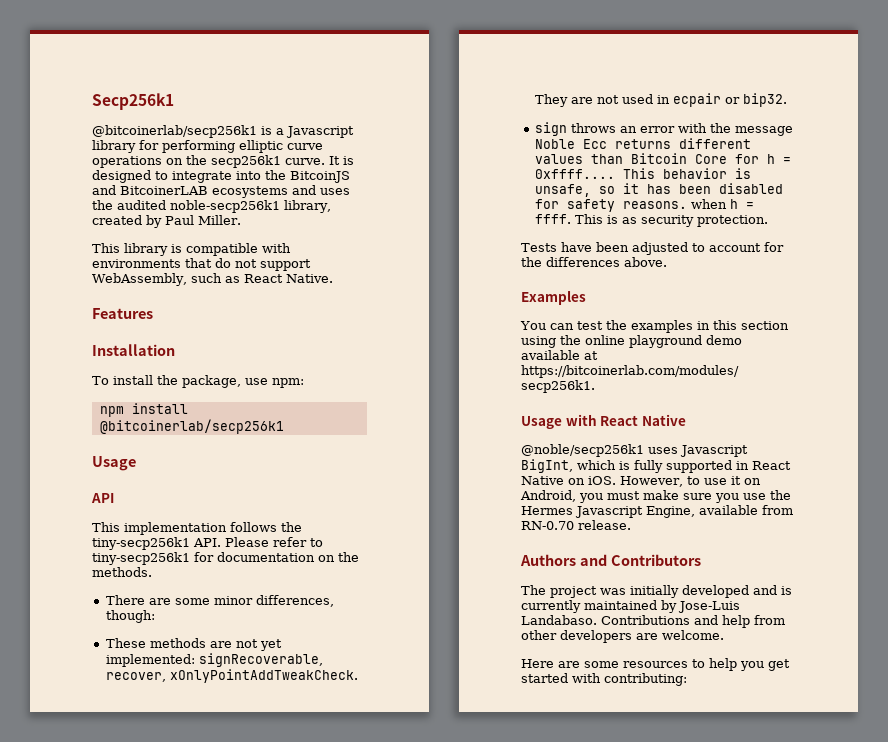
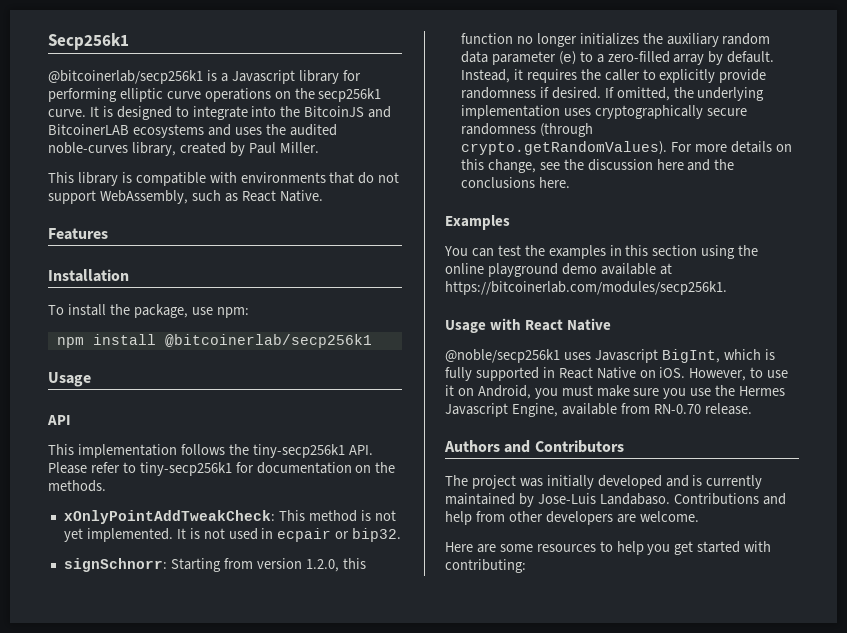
- It is designed to integrate into the BitcoinJS and BitcoinerLAB ecosystems and uses the audited noble-secp256k1 library, created by Paul Miller.
+ It is designed to integrate into the BitcoinJS and BitcoinerLAB ecosystems and uses the audited noble-curves library, created by Paul Miller.
- There are some minor differences, though:
- These methods are not yet implemented: signRecoverable, recover, xOnlyPointAddTweakCheck. They are not used in ecpair or bip32.
+ xOnlyPointAddTweakCheck: This method is not yet implemented. It is not used in ecpair or bip32.
- sign throws an error with the message Noble Ecc returns different values than Bitcoin Core for h = 0xffff.... This behavior is unsafe, so it has been disabled for safety reasons. when h = ffff. This is as security protection.
- Tests have been adjusted to account for the differences above.
+ signSchnorr: Starting from version 1.2.0, this function no longer initializes the auxiliary random data parameter (e) to a zero-filled array by default. Instead, it requires the caller to explicitly provide randomness if desired. If omitted, the underlying implementation uses cryptographically secure randomness (through crypto.getRandomValues). For more details on this change, see the discussion here and the conclusions here.

